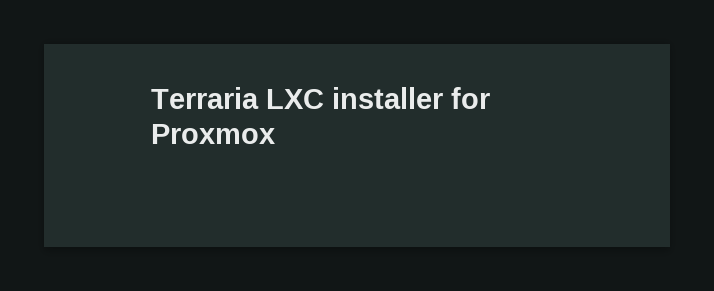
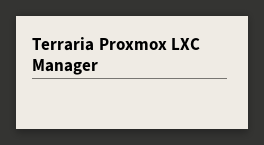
- Terraria LXC installer for Proxmox
+ Terraria Proxmox LXC Manager

